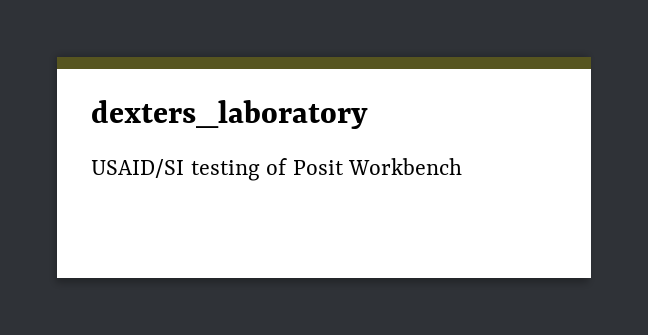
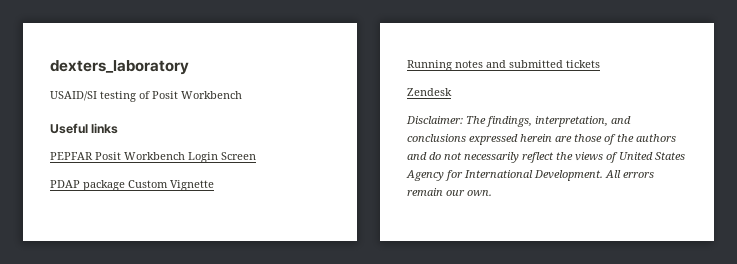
+ Useful links
+ PEPFAR Posit Workbench Login Screen
+ PDAP package Custom Vignette
+ Running notes and submitted tickets
+ Zendesk
+ Disclaimer: The findings, interpretation, and conclusions expressed herein are those of the authors and do not necessarily reflect the views of United States Agency for International Development. All errors remain our own.

